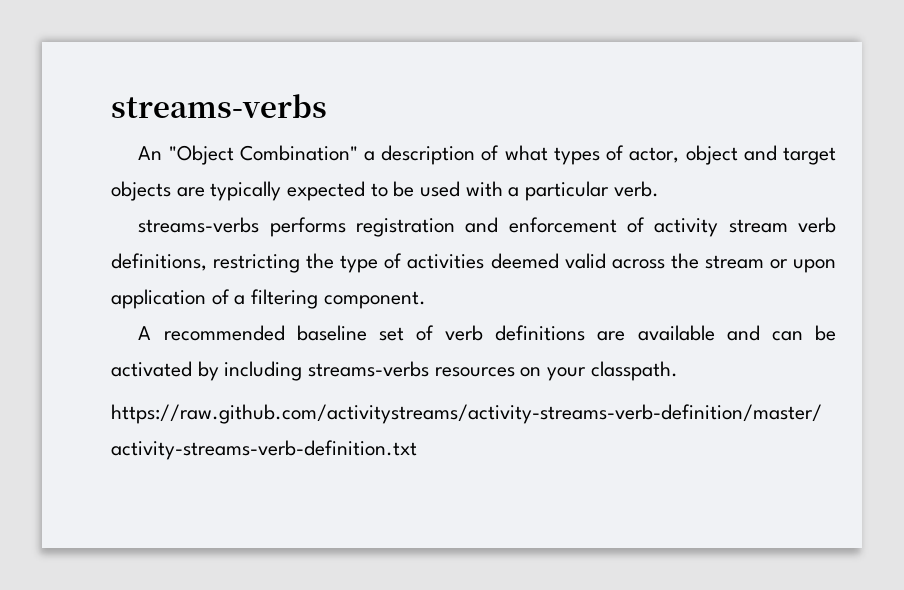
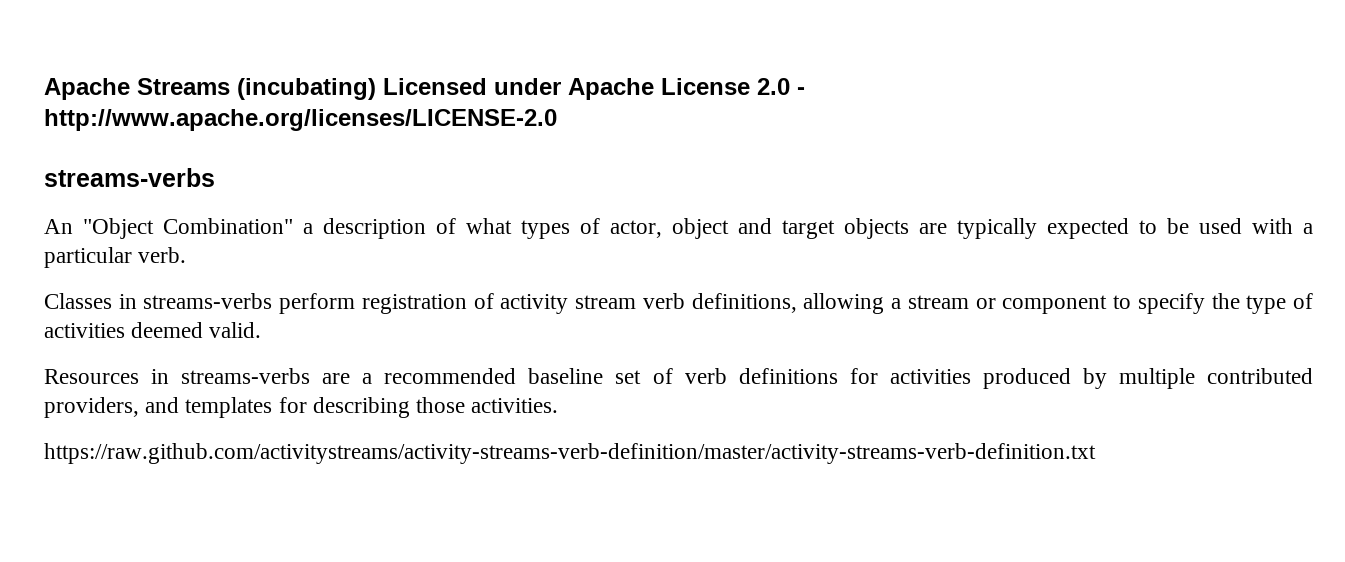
+ Apache Streams (incubating) Licensed under Apache License 2.0 - http://www.apache.org/licenses/LICENSE-2.0
- streams-verbs performs registration and enforcement of activity stream verb definitions, restricting the type of activities deemed valid across the stream or upon application of a filtering component.
- A recommended baseline set of verb definitions are available and can be activated by including streams-verbs resources on your classpath.
+ Classes in streams-verbs perform registration of activity stream verb definitions, allowing a stream or component to specify the type of activities deemed valid.
+ Resources in streams-verbs are a recommended baseline set of verb definitions for activities produced by multiple contributed providers, and templates for describing those activities.

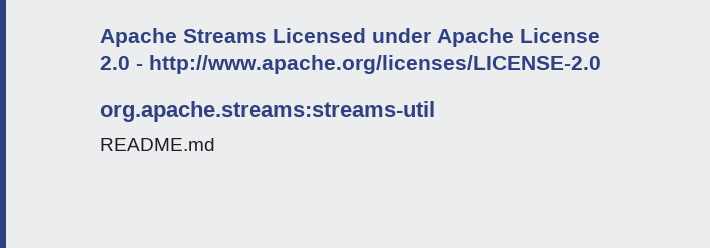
- Apache Streams (incubating) Licensed under Apache License 2.0 - http://www.apache.org/licenses/LICENSE-2.0
- streams-verbs
- An "Object Combination" a description of what types of actor, object and target objects are typically expected to be used with a particular verb.
- Classes in streams-verbs perform registration of activity stream verb definitions, allowing a stream or component to specify the type of activities deemed valid.
- Resources in streams-verbs are a recommended baseline set of verb definitions for activities produced by multiple contributed providers, and templates for describing those activities.
- https://raw.github.com/activitystreams/activity-streams-verb-definition/master/activity-streams-verb-definition.txt
+ Apache Streams Licensed under Apache License 2.0 - http://www.apache.org/licenses/LICENSE-2.0
+ org.apache.streams:streams-util
+ README.md

